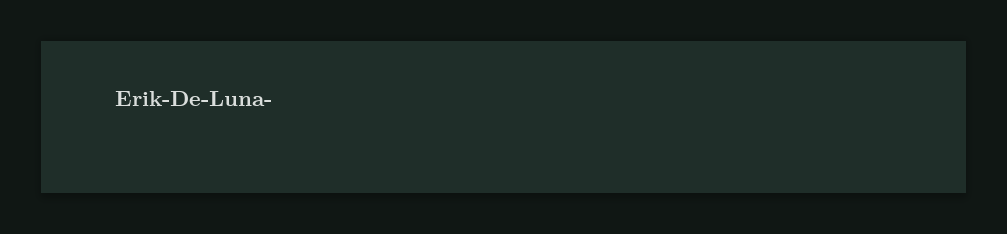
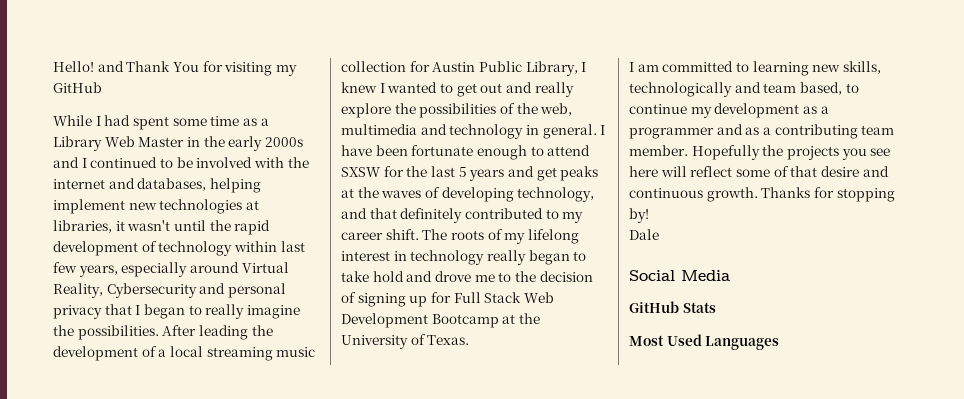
- Erik-De-Luna-
+ Hello! and Thank You for visiting my GitHub
+ While I had spent some time as a Library Web Master in the early 2000s and I continued to be involved with the internet and databases, helping implement new technologies at libraries, it wasn't until the rapid development of technology within last few years, especially around Virtual Reality, Cybersecurity and personal privacy that I began to really imagine the possibilities. After leading the development of a local streaming music collection for Austin Public Library, I knew I wanted to get out and really explore the possibilities of the web, multimedia and technology in general. I have been fortunate enough to attend SXSW for the last 5 years and get peaks at the waves of developing technology, and that definitely contributed to my career shift. The roots of my lifelong interest in technology really began to take hold and drove me to the decision of signing up for Full Stack Web Development Bootcamp at the University of Texas.
+ I am committed to learning new skills, technologically and team based, to continue my development as a programmer and as a contributing team member. Hopefully the projects you see here will reflect some of that desire and continuous growth. Thanks for stopping by!
+ Dale
+ Social Media
+ GitHub Stats
+ Most Used Languages

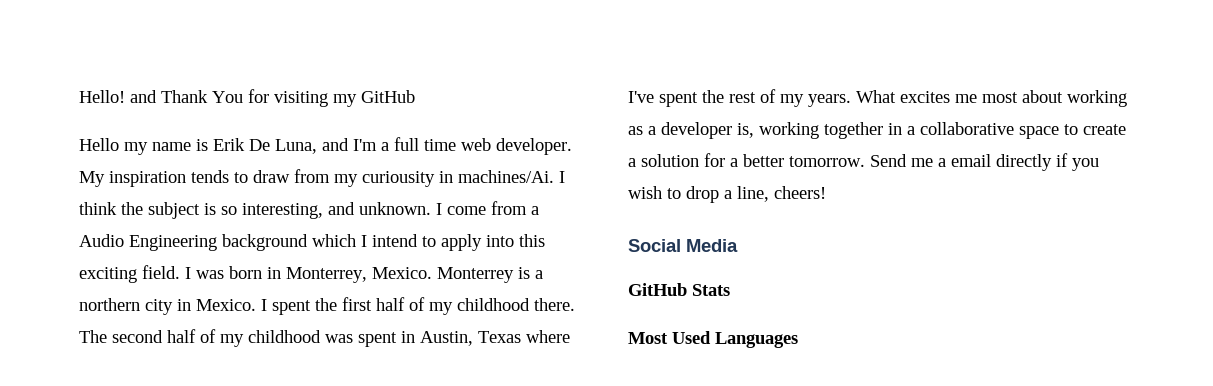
- While I had spent some time as a Library Web Master in the early 2000s and I continued to be involved with the internet and databases, helping implement new technologies at libraries, it wasn't until the rapid development of technology within last few years, especially around Virtual Reality, Cybersecurity and personal privacy that I began to really imagine the possibilities. After leading the development of a local streaming music collection for Austin Public Library, I knew I wanted to get out and really explore the possibilities of the web, multimedia and technology in general. I have been fortunate enough to attend SXSW for the last 5 years and get peaks at the waves of developing technology, and that definitely contributed to my career shift. The roots of my lifelong interest in technology really began to take hold and drove me to the decision of signing up for Full Stack Web Development Bootcamp at the University of Texas.
- I am committed to learning new skills, technologically and team based, to continue my development as a programmer and as a contributing team member. Hopefully the projects you see here will reflect some of that desire and continuous growth. Thanks for stopping by!
- Dale
+ Hello my name is Erik De Luna, and I'm a full time web developer. My inspiration tends to draw from my curiousity in machines/Ai. I think the subject is so interesting, and unknown. I come from a Audio Engineering background which I intend to apply into this exciting field. I was born in Monterrey, Mexico. Monterrey is a northern city in Mexico. I spent the first half of my childhood there. The second half of my childhood was spent in Austin, Texas where I've spent the rest of my years. What excites me most about working as a developer is, working together in a collaborative space to create a solution for a better tomorrow. Send me a email directly if you wish to drop a line, cheers!

